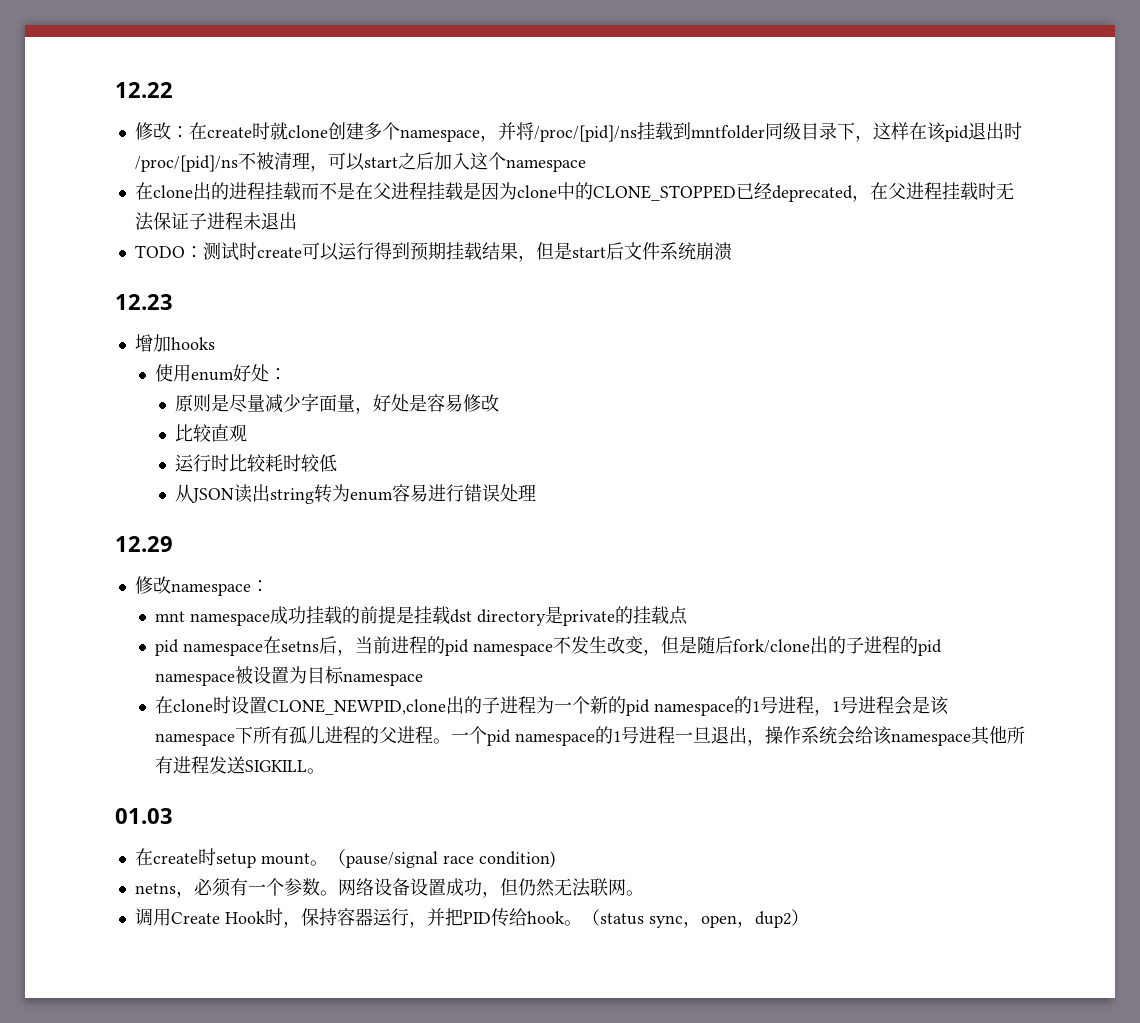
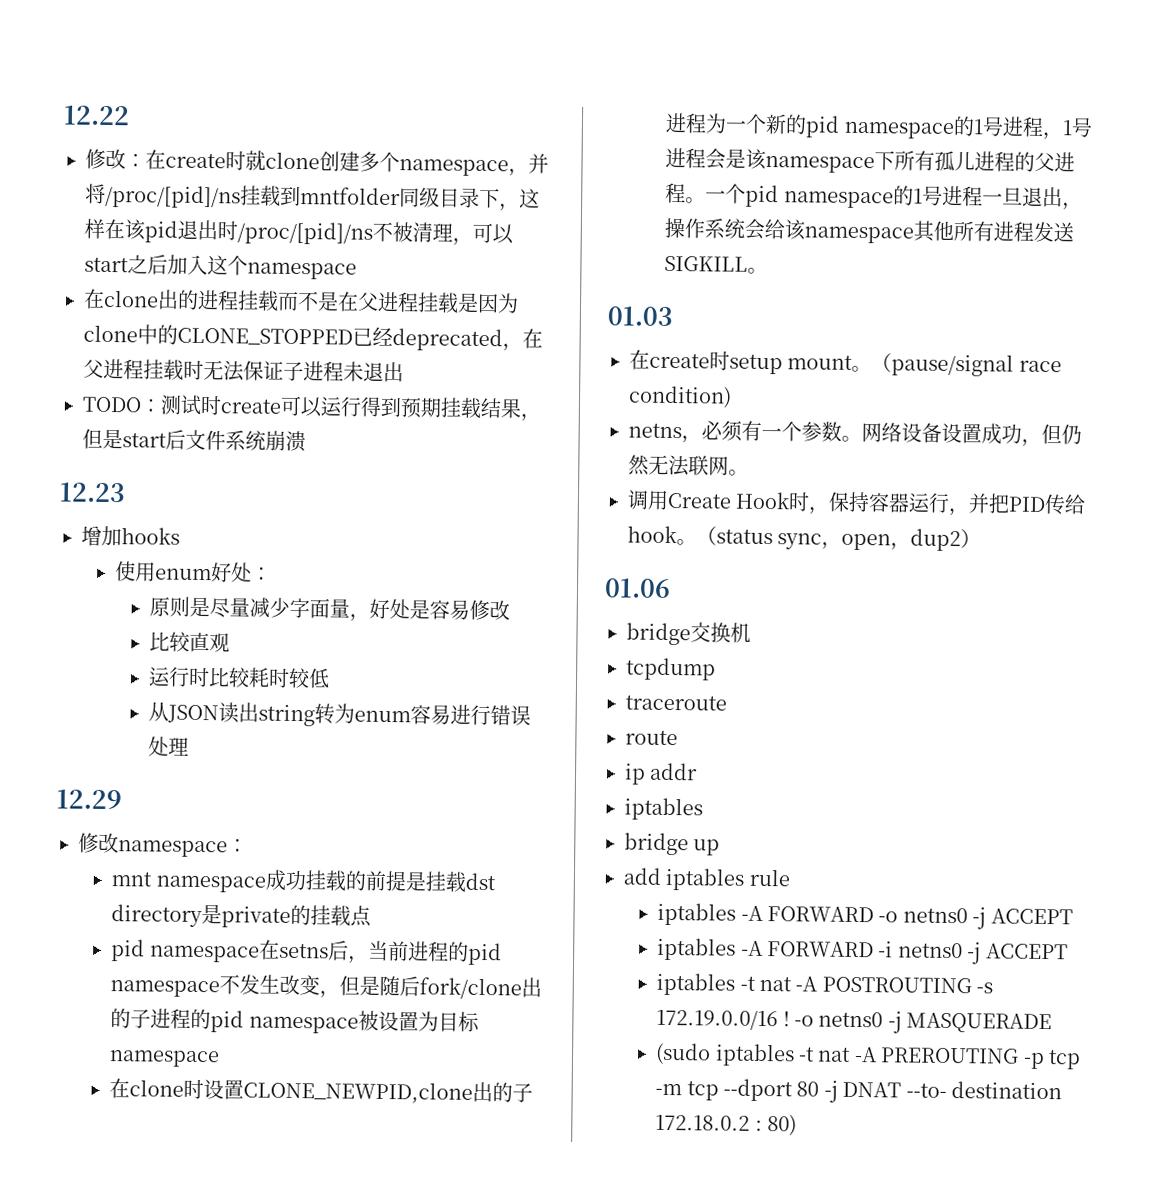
+ 01.06
+ bridge交换机
+ tcpdump
+ traceroute
+ route
+ ip addr
+ iptables
+ bridge up
+ add iptables rule
+ iptables -A FORWARD -o netns0 -j ACCEPT
+ iptables -A FORWARD -i netns0 -j ACCEPT
+ iptables -t nat -A POSTROUTING -s 172.19.0.0/16 ! -o netns0 -j MASQUERADE
+ (sudo iptables -t nat -A PREROUTING -p tcp -m tcp --dport 80 -j DNAT --to- destination 172.18.0.2 : 80)

